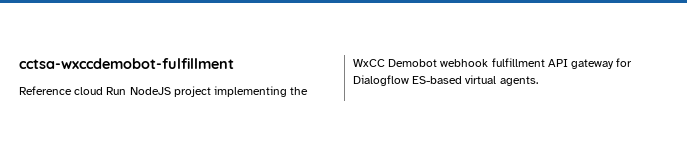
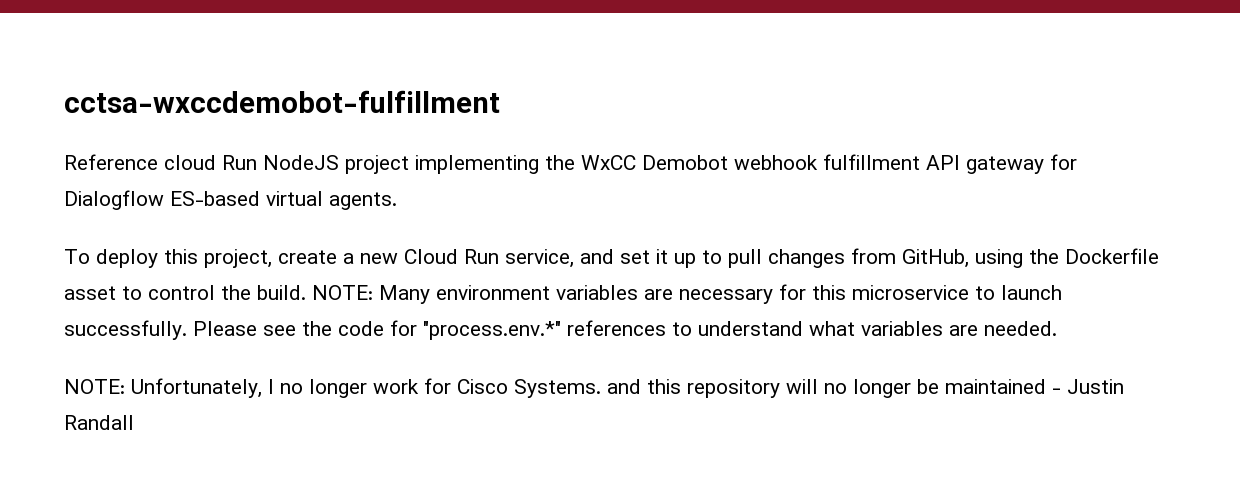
+ To deploy this project, create a new Cloud Run service, and set it up to pull changes from GitHub, using the Dockerfile asset to control the build. NOTE: Many environment variables are necessary for this microservice to launch successfully. Please see the code for "process.env.*" references to understand what variables are needed.
+ NOTE: Unfortunately, I no longer work for Cisco Systems. and this repository will no longer be maintained - Justin Randall

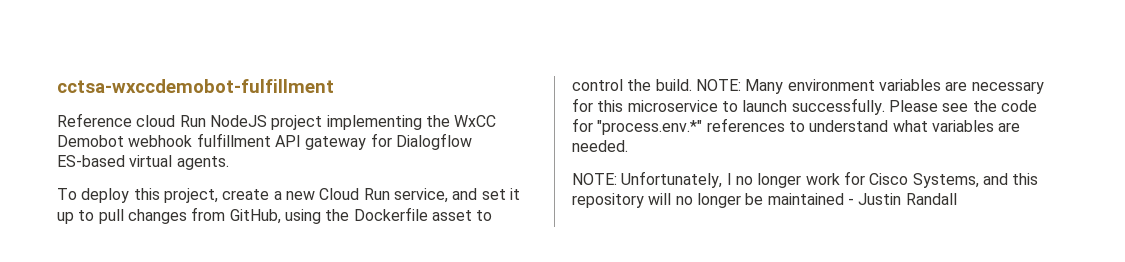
- NOTE: Unfortunately, I no longer work for Cisco Systems. and this repository will no longer be maintained - Justin Randall
+ NOTE: Unfortunately, I no longer work for Cisco Systems, and this repository will no longer be maintained - Justin Randall

